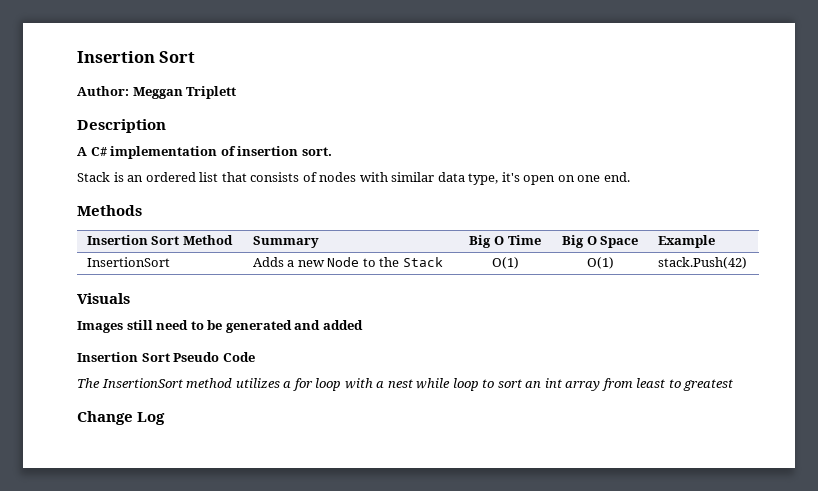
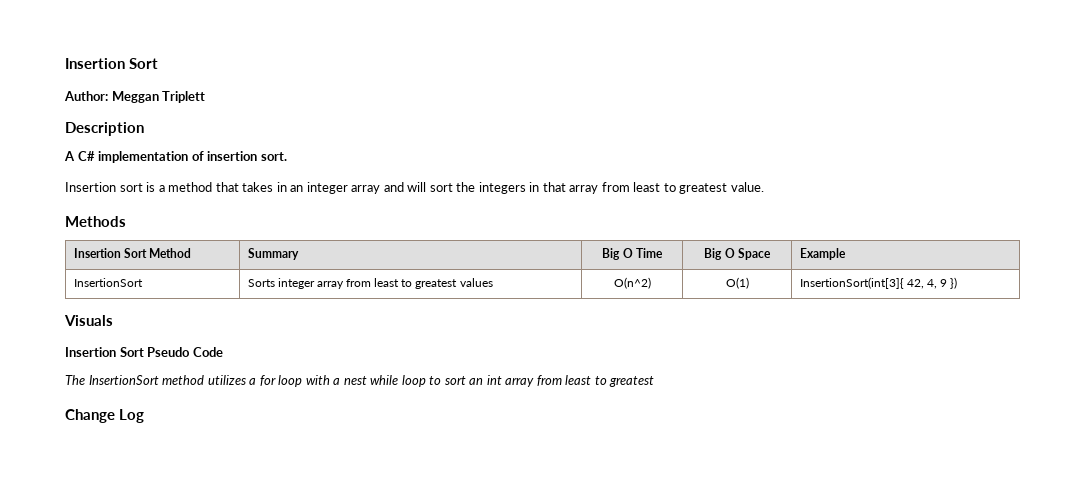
- Stack is an ordered list that consists of nodes with similar data type, it's open on one end.
+ Insertion sort is a method that takes in an integer array and will sort the integers in that array from least to greatest value.
- InsertionSort | Adds a new Node to the Stack | O(1) | O(1) | stack.Push(42)
+ InsertionSort | Sorts integer array from least to greatest values | O(n^2) | O(1) | InsertionSort(int[3]{ 42, 4, 9 })
  Visuals
- Images still need to be generated and added

